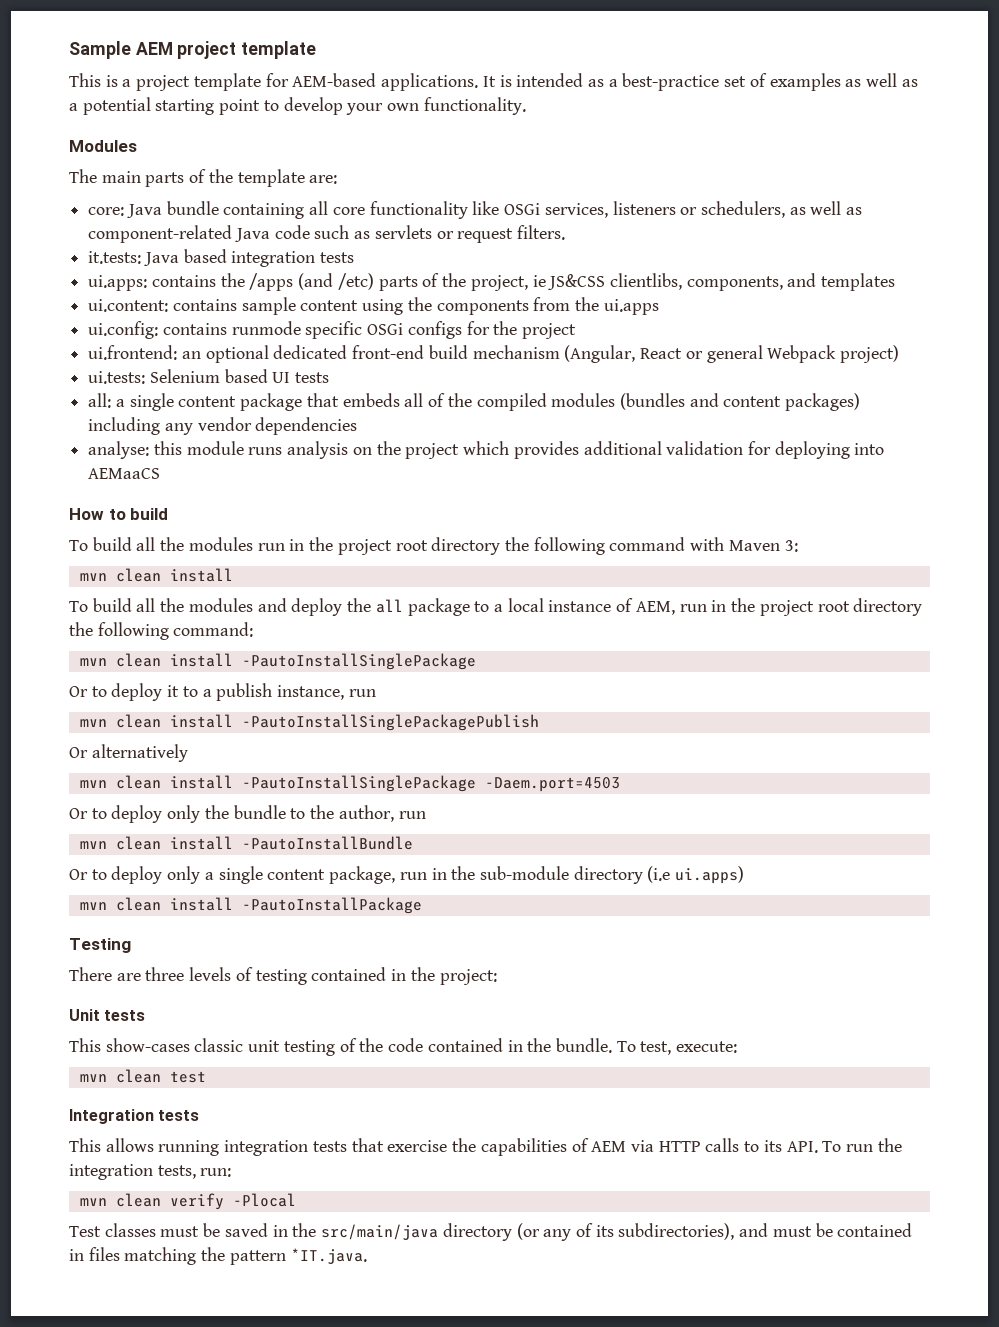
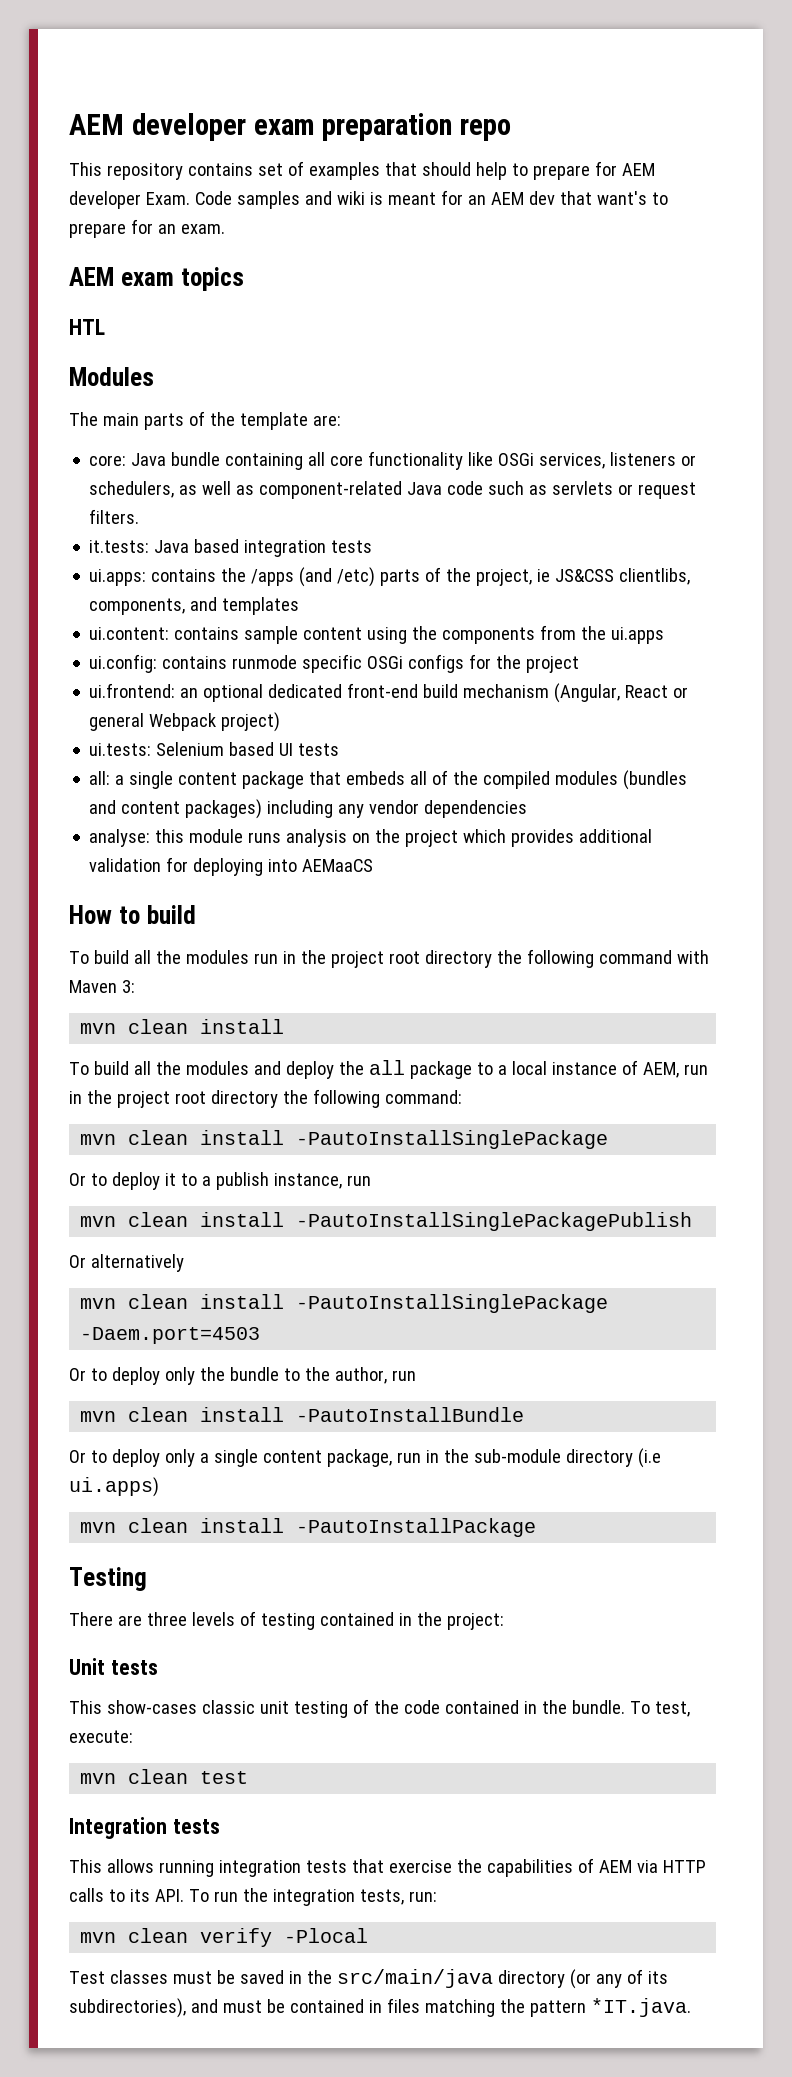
- Sample AEM project template
- This is a project template for AEM-based applications. It is intended as a best-practice set of examples as well as a potential starting point to develop your own functionality.
+ AEM developer exam preparation repo
+ This repository contains set of examples that should help to prepare for AEM developer Exam. Code samples and wiki is meant for an AEM dev that want's to prepare for an exam.
+ AEM exam topics
+ HTL

